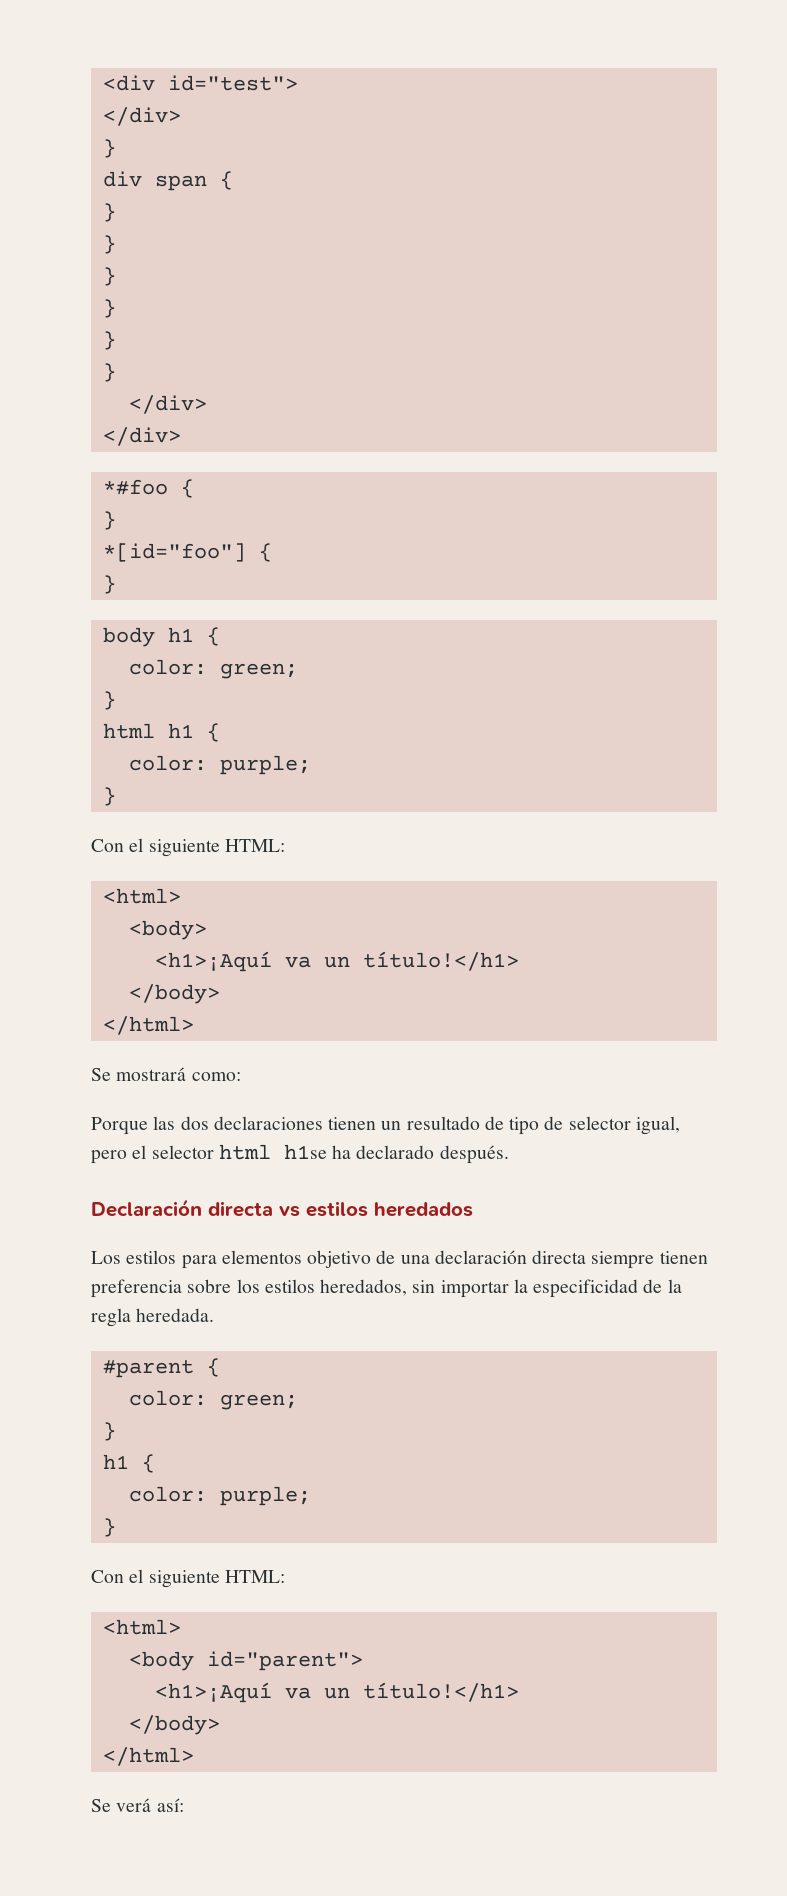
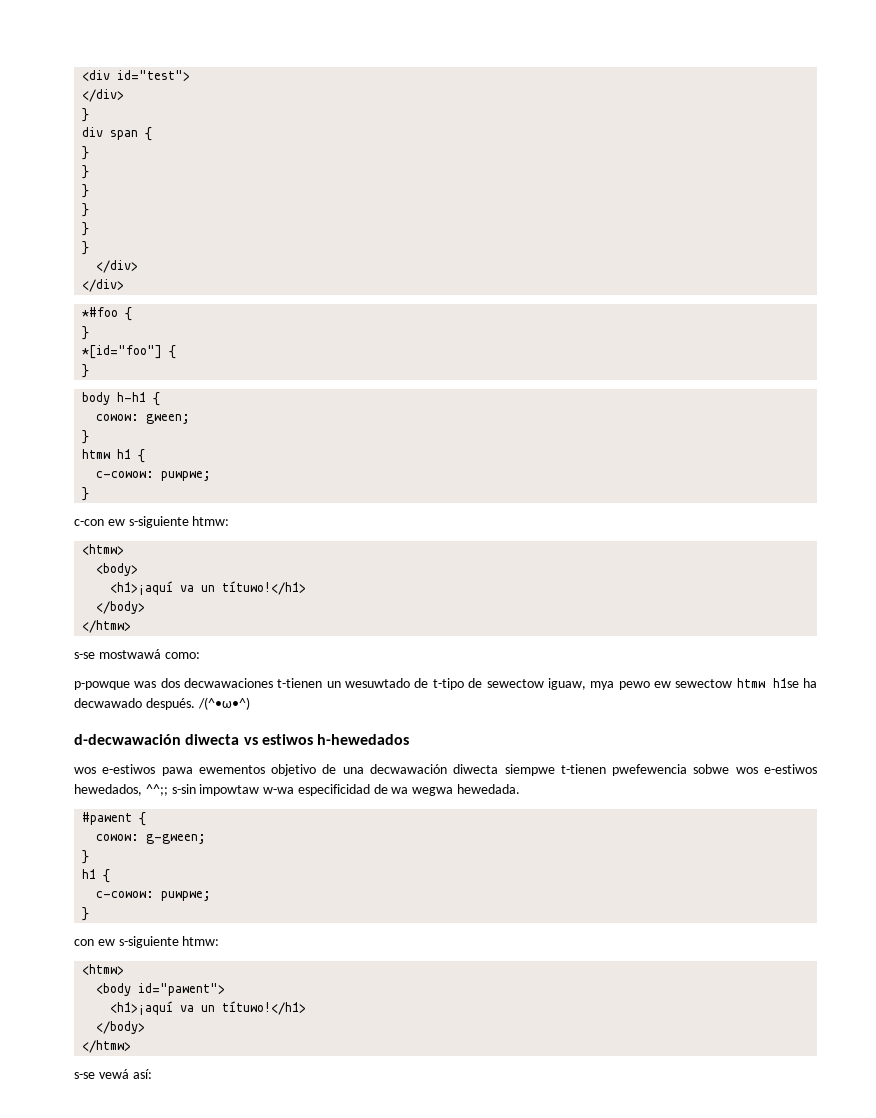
- body h1 {
- color: green;
+ body h-h1 {
+ cowow: gween;
  }
- html h1 {
- color: purple;
+ htmw h1 {
+ c-cowow: puwpwe;
  }
- Con el siguiente HTML:
- <html>
+ c-con ew s-siguiente htmw:
+ <htmw>
  <body>
- <h1>¡Aquí va un título!</h1>
+ <h1>¡aquí va un títuwo!</h1>
  </body>
- </html>
- Se mostrará como:
- Porque las dos declaraciones tienen un resultado de tipo de selector igual, pero el selector html h1se ha declarado después.
- Declaración directa vs estilos heredados
- Los estilos para elementos objetivo de una declaración directa siempre tienen preferencia sobre los estilos heredados, sin importar la especificidad de la regla heredada.
- #parent {
- color: green;
+ </htmw>
+ s-se mostwawá como:
+ p-powque was dos decwawaciones t-tienen un wesuwtado de t-tipo de sewectow iguaw, mya pewo ew sewectow htmw h1se ha decwawado después. /(^•ω•^)
+ d-decwawación diwecta vs estiwos h-hewedados
+ wos e-estiwos pawa ewementos objetivo de una decwawación diwecta siempwe t-tienen pwefewencia sobwe wos e-estiwos hewedados, ^^;; s-sin impowtaw w-wa especificidad de wa wegwa hewedada.
+ #pawent {
+ cowow: g-gween;
  }
  h1 {
- color: purple;
+ c-cowow: puwpwe;
  }
- Con el siguiente HTML:
- <html>
+ con ew s-siguiente htmw:
+ <htmw>
- <body id="parent">
- <h1>¡Aquí va un título!</h1>
+ <body id="pawent">
+ <h1>¡aquí va un títuwo!</h1>
  </body>
- </html>
- Se verá así:
+ </htmw>
+ s-se vewá así:

